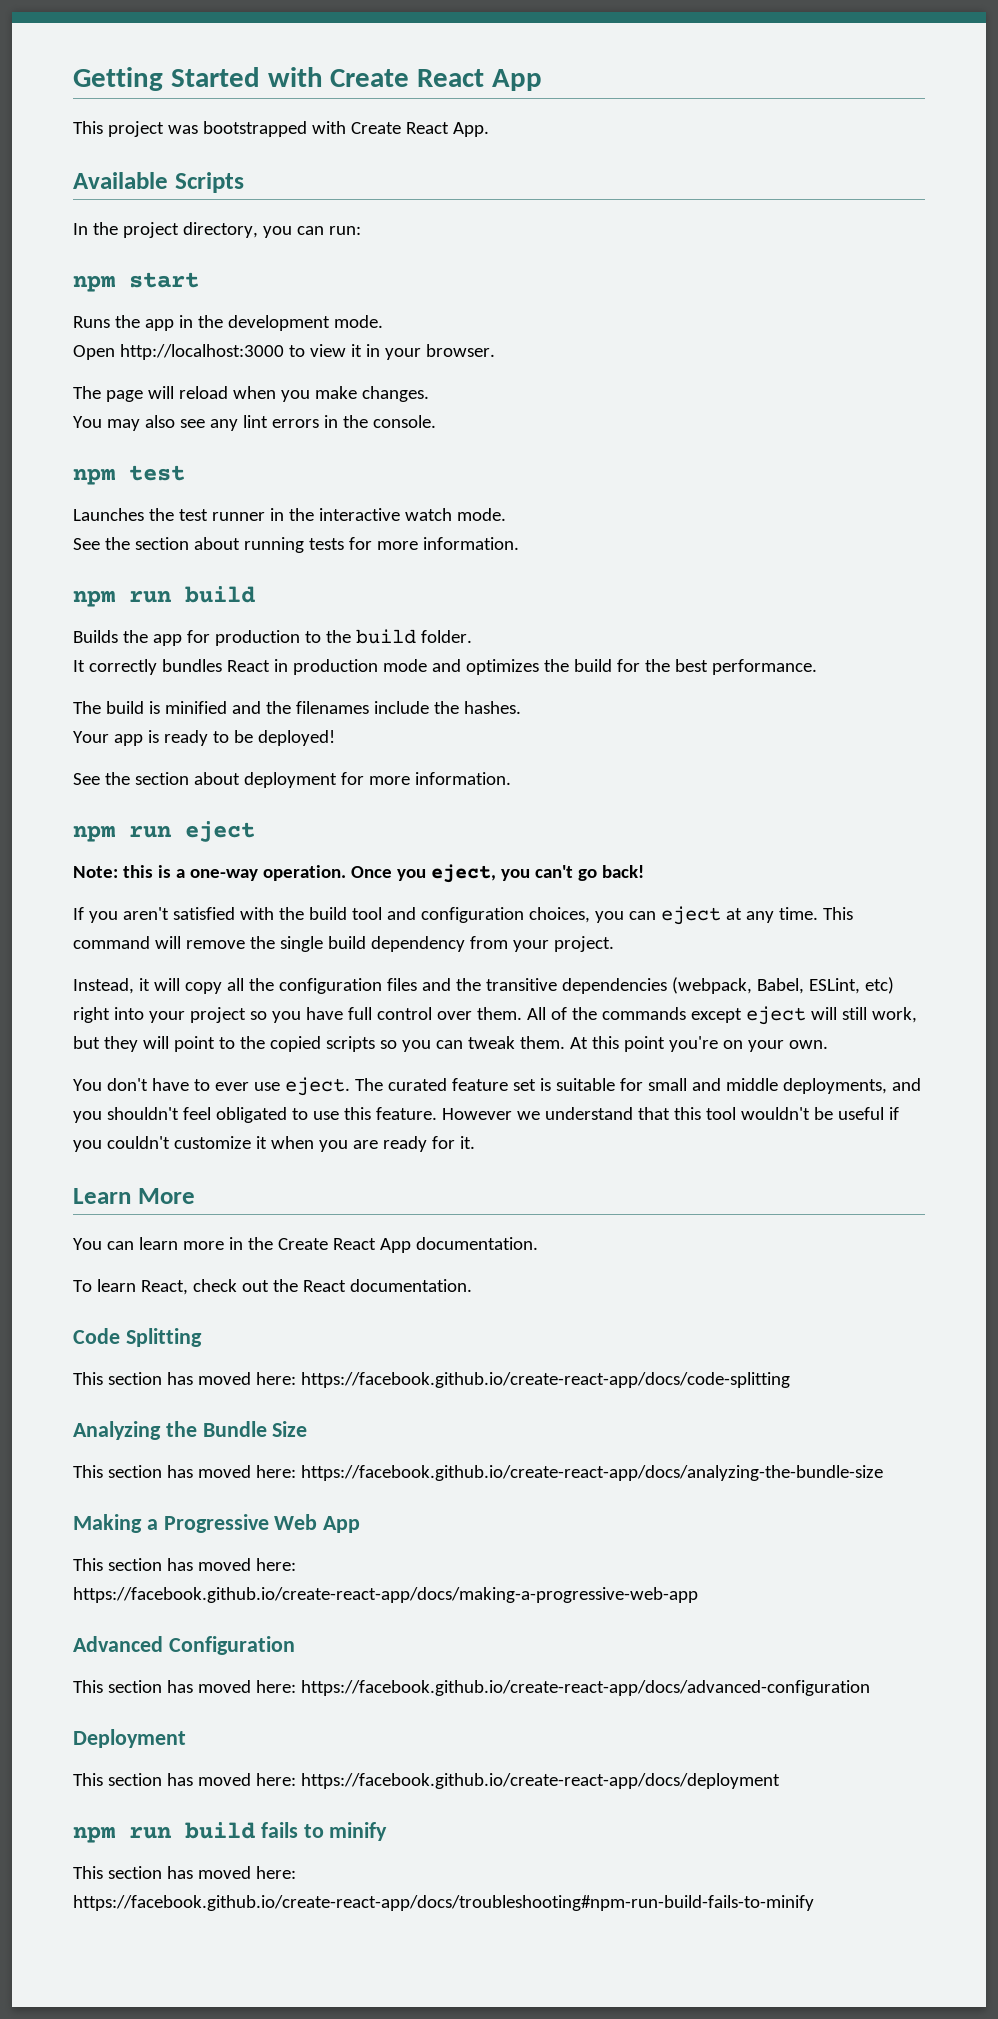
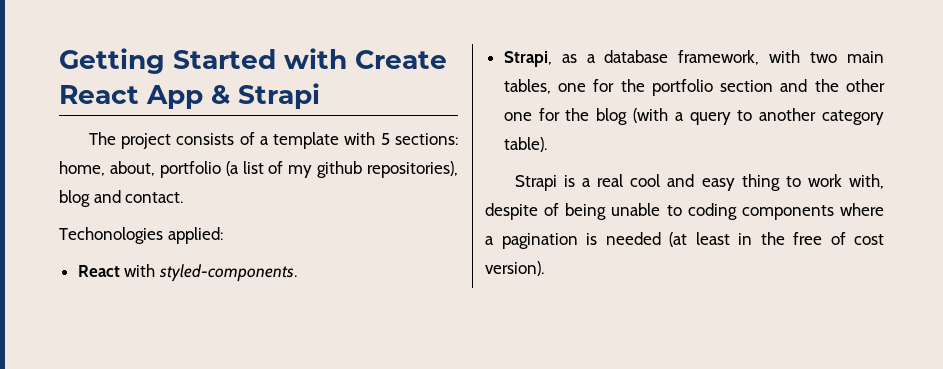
- Getting Started with Create React App
- This project was bootstrapped with Create React App.
- Available Scripts
- In the project directory, you can run:
- npm start
- Runs the app in the development mode.
- Open http://localhost:3000 to view it in your browser.
- The page will reload when you make changes.
- You may also see any lint errors in the console.
- npm test
- Launches the test runner in the interactive watch mode.
- See the section about running tests for more information.
- npm run build
- Builds the app for production to the build folder.
- It correctly bundles React in production mode and optimizes the build for the best performance.
- The build is minified and the filenames include the hashes.
- Your app is ready to be deployed!
- See the section about deployment for more information.
- npm run eject
- Note: this is a one-way operation. Once you eject, you can't go back!
- If you aren't satisfied with the build tool and configuration choices, you can eject at any time. This command will remove the single build dependency from your project.
- Instead, it will copy all the configuration files and the transitive dependencies (webpack, Babel, ESLint, etc) right into your project so you have full control over them. All of the commands except eject will still work, but they will point to the copied scripts so you can tweak them. At this point you're on your own.
- You don't have to ever use eject. The curated feature set is suitable for small and middle deployments, and you shouldn't feel obligated to use this feature. However we understand that this tool wouldn't be useful if you couldn't customize it when you are ready for it.
- Learn More
- You can learn more in the Create React App documentation.
- To learn React, check out the React documentation.
- Code Splitting
- This section has moved here: https://facebook.github.io/create-react-app/docs/code-splitting
- Analyzing the Bundle Size
- This section has moved here: https://facebook.github.io/create-react-app/docs/analyzing-the-bundle-size
- Making a Progressive Web App
- This section has moved here: https://facebook.github.io/create-react-app/docs/making-a-progressive-web-app
- Advanced Configuration
- This section has moved here: https://facebook.github.io/create-react-app/docs/advanced-configuration
- Deployment
- This section has moved here: https://facebook.github.io/create-react-app/docs/deployment
- npm run build fails to minify
- This section has moved here: https://facebook.github.io/create-react-app/docs/troubleshooting#npm-run-build-fails-to-minify
+ Getting Started with Create React App & Strapi
+ The project consists of a template with 5 sections: home, about, portfolio (a list of my github repositories), blog and contact.
+ Techonologies applied:
+ React with styled-components.
+ Strapi, as a database framework, with two main tables, one for the portfolio section and the other one for the blog (with a query to another category table).
+ Strapi is a real cool and easy thing to work with, despite of being unable to coding components where a pagination is needed (at least in the free of cost version).

